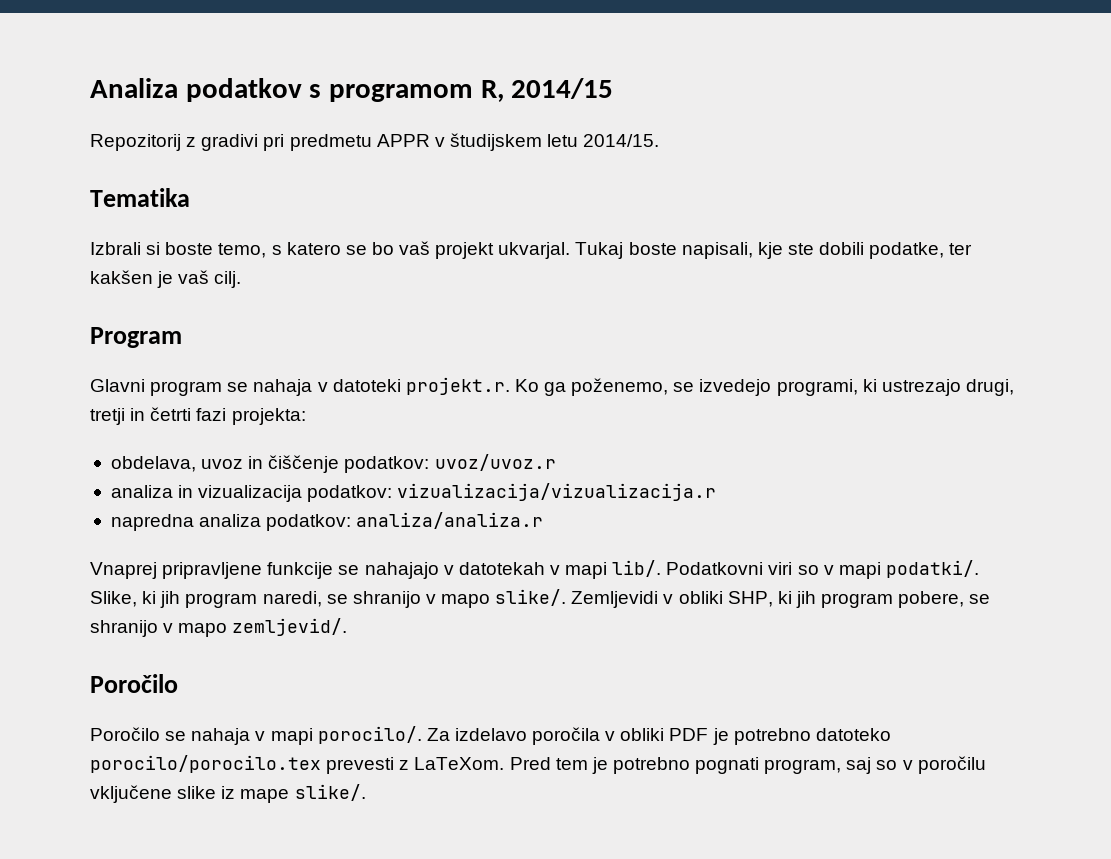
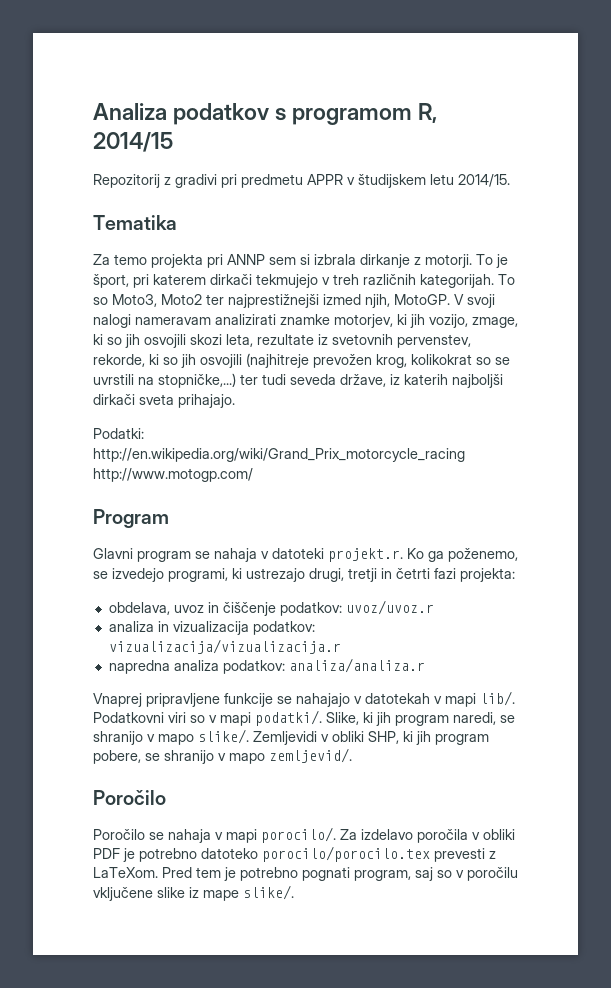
- Izbrali si boste temo, s katero se bo vaš projekt ukvarjal. Tukaj boste napisali, kje ste dobili podatke, ter kakšen je vaš cilj.
+ Za temo projekta pri ANNP sem si izbrala dirkanje z motorji. To je šport, pri katerem dirkači tekmujejo v treh različnih kategorijah. To so Moto3, Moto2 ter najprestižnejši izmed njih, MotoGP. V svoji nalogi nameravam analizirati znamke motorjev, ki jih vozijo, zmage, ki so jih osvojili skozi leta, rezultate iz svetovnih pervenstev, rekorde, ki so jih osvojili (najhitreje prevožen krog, kolikokrat so se uvrstili na stopničke,...) ter tudi seveda države, iz katerih najboljši dirkači sveta prihajajo.
+ Podatki: http://en.wikipedia.org/wiki/Grand_Prix_motorcycle_racing http://www.motogp.com/

